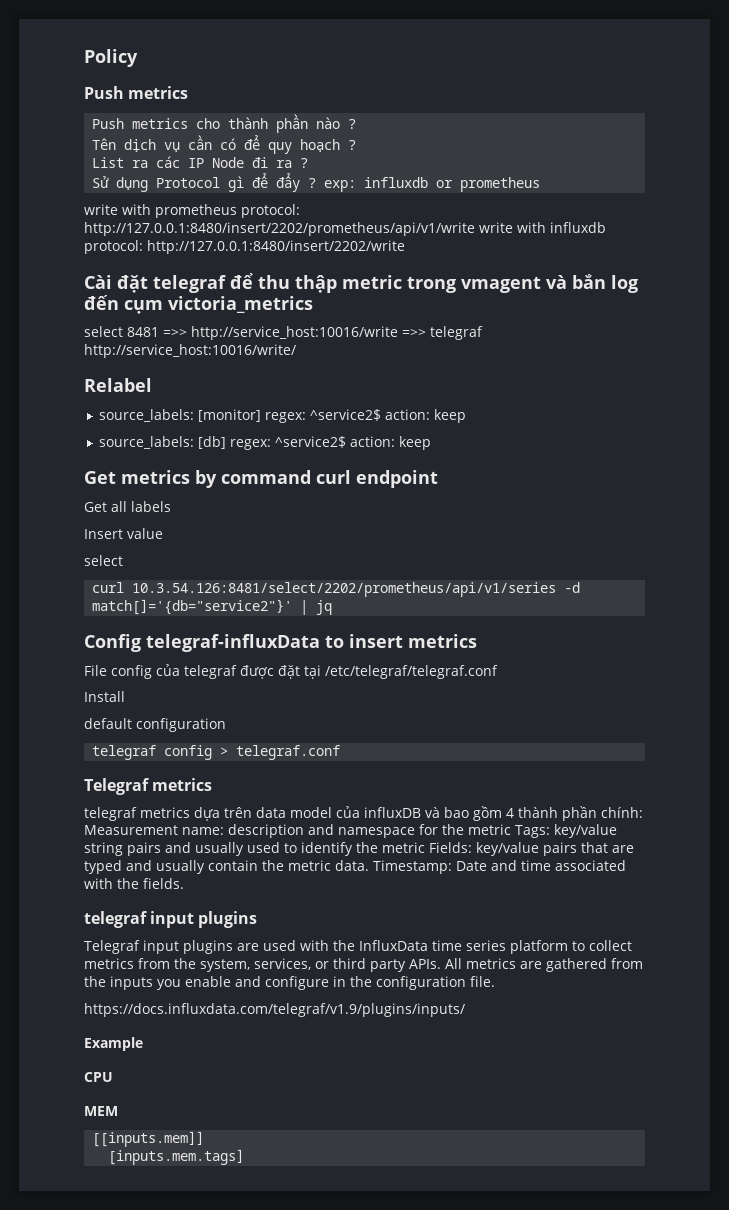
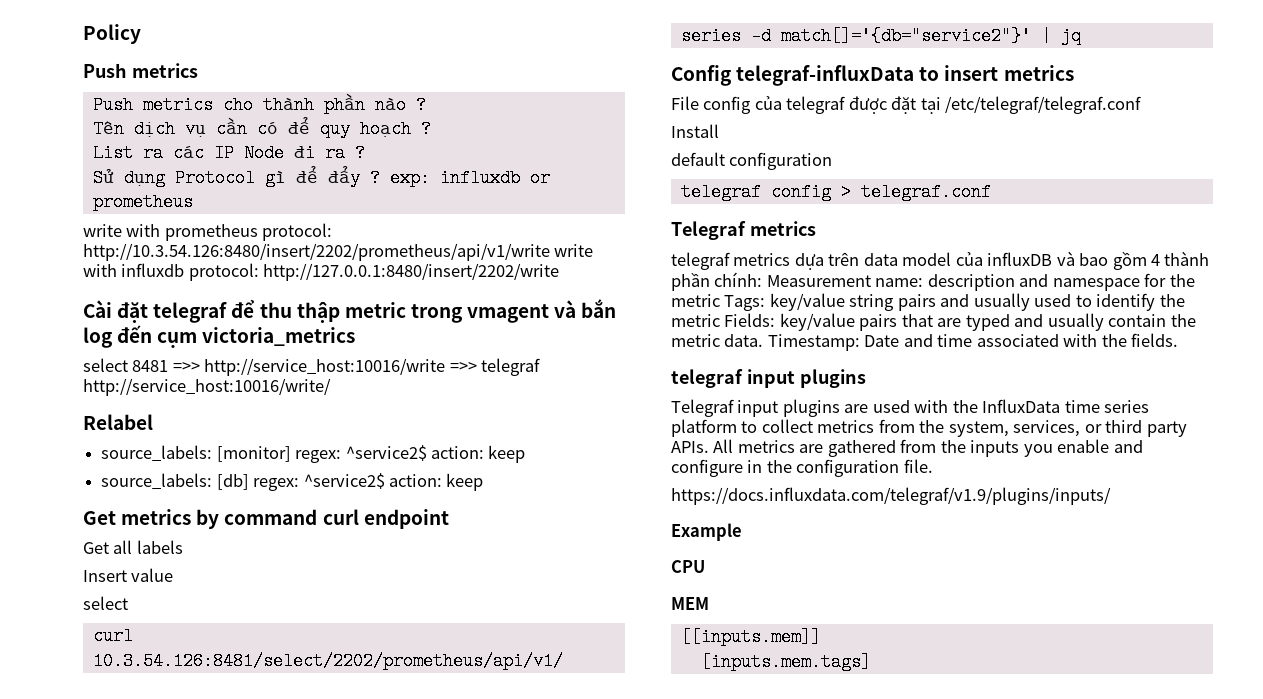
- write with prometheus protocol: http://127.0.0.1:8480/insert/2202/prometheus/api/v1/write write with influxdb protocol: http://127.0.0.1:8480/insert/2202/write
+ write with prometheus protocol: http://10.3.54.126:8480/insert/2202/prometheus/api/v1/write write with influxdb protocol: http://127.0.0.1:8480/insert/2202/write

